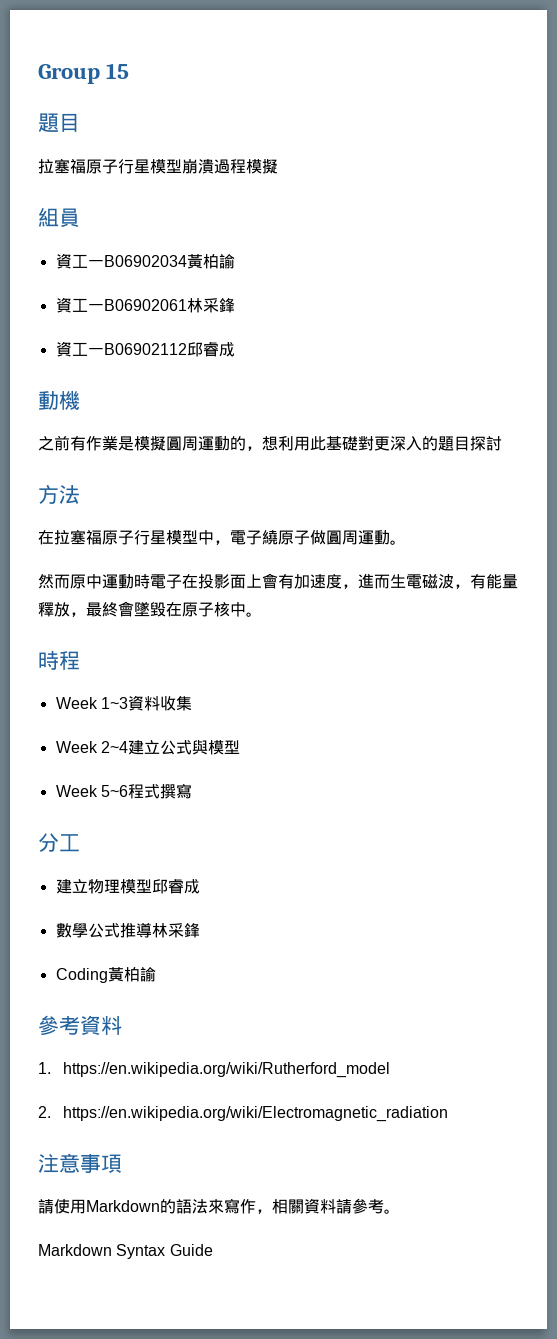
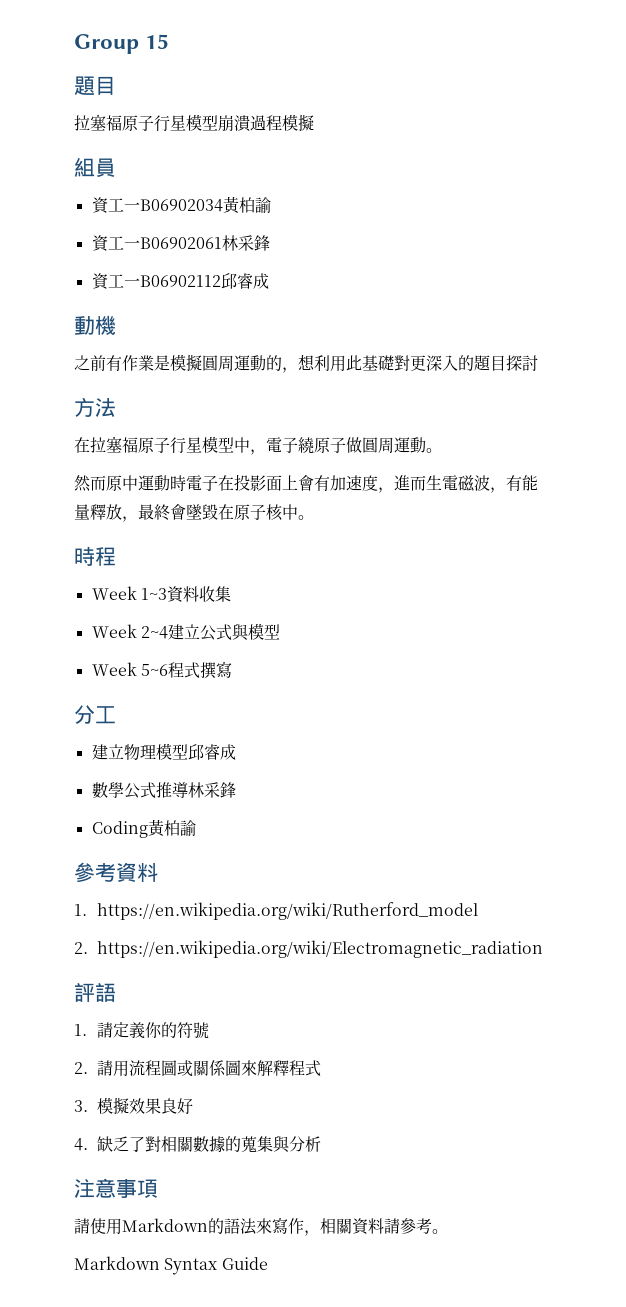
+ 評語
+ 1.請定義你的符號
+ 2.請用流程圖或關係圖來解釋程式
+ 3.模擬效果良好
+ 4.缺乏了對相關數據的蒐集與分析

